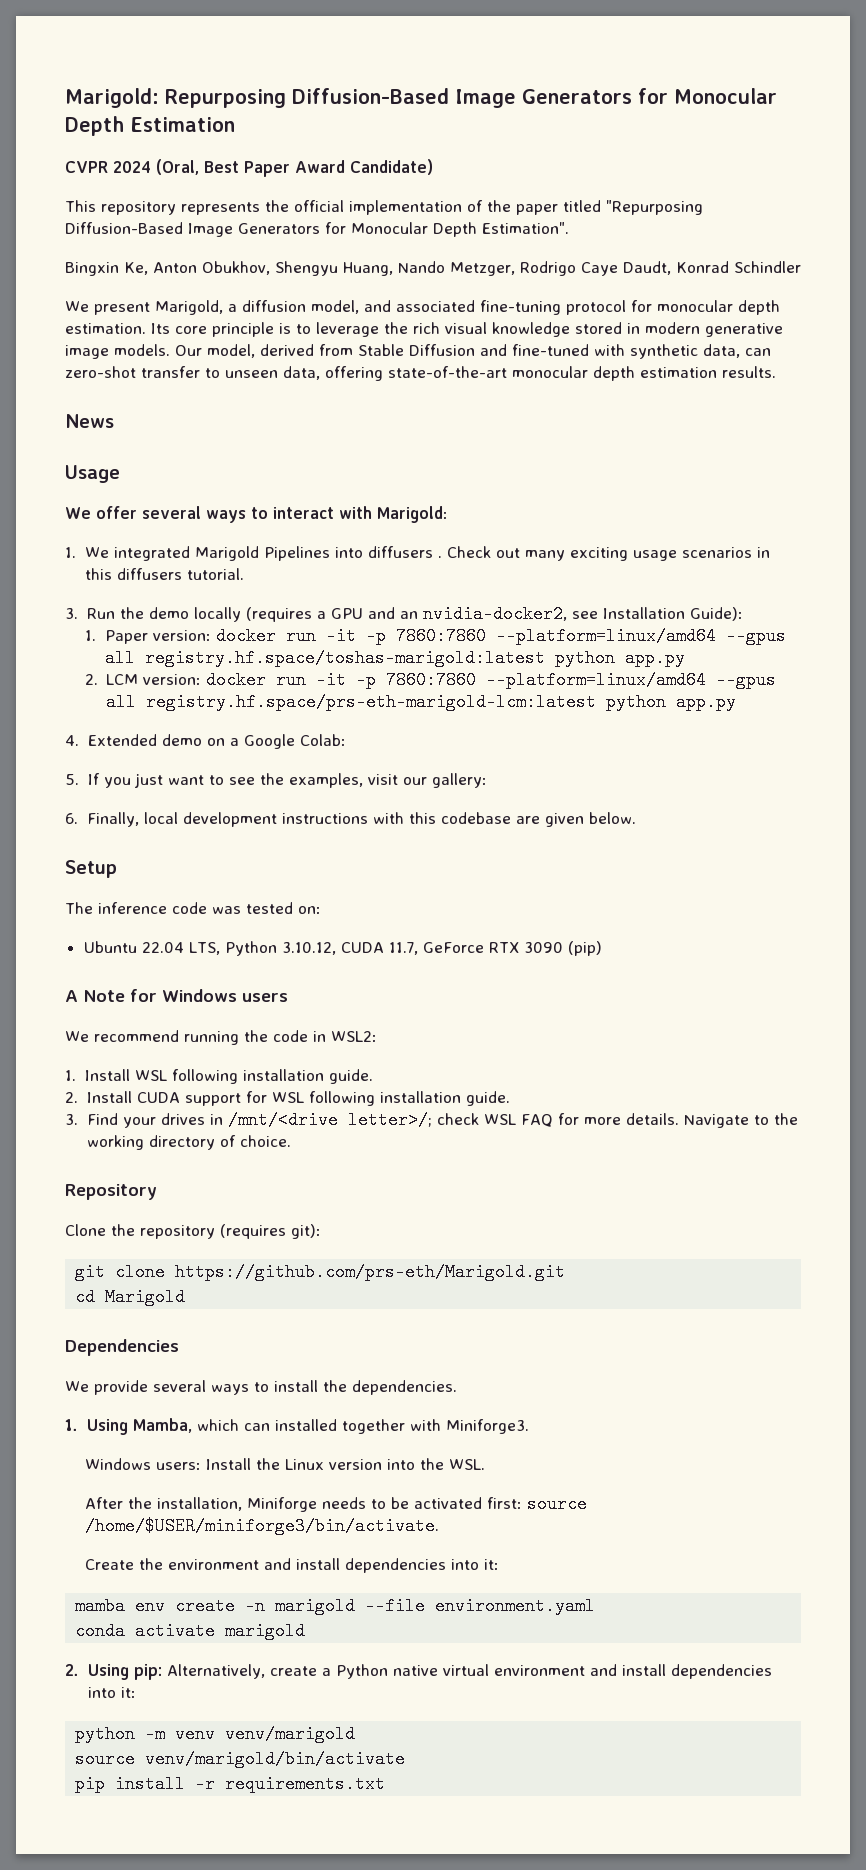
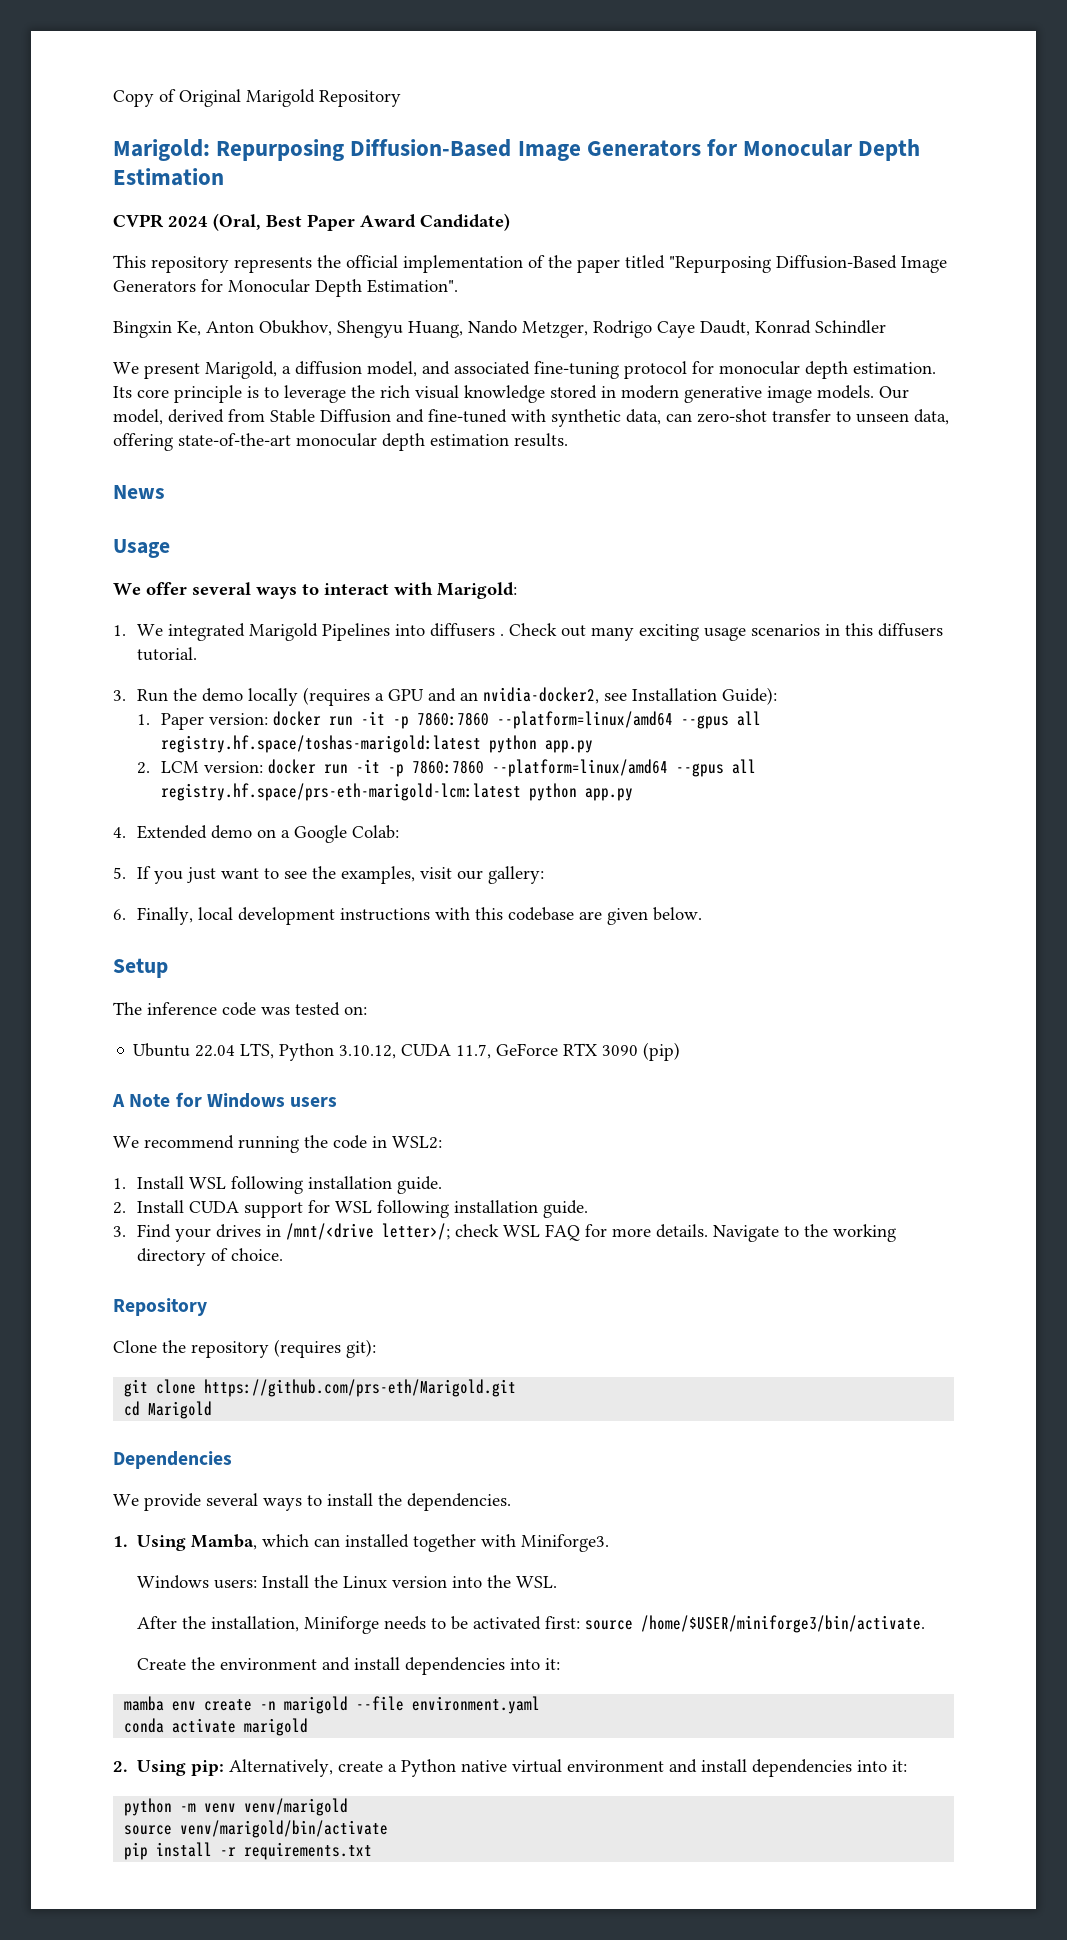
+ Copy of Original Marigold Repository

